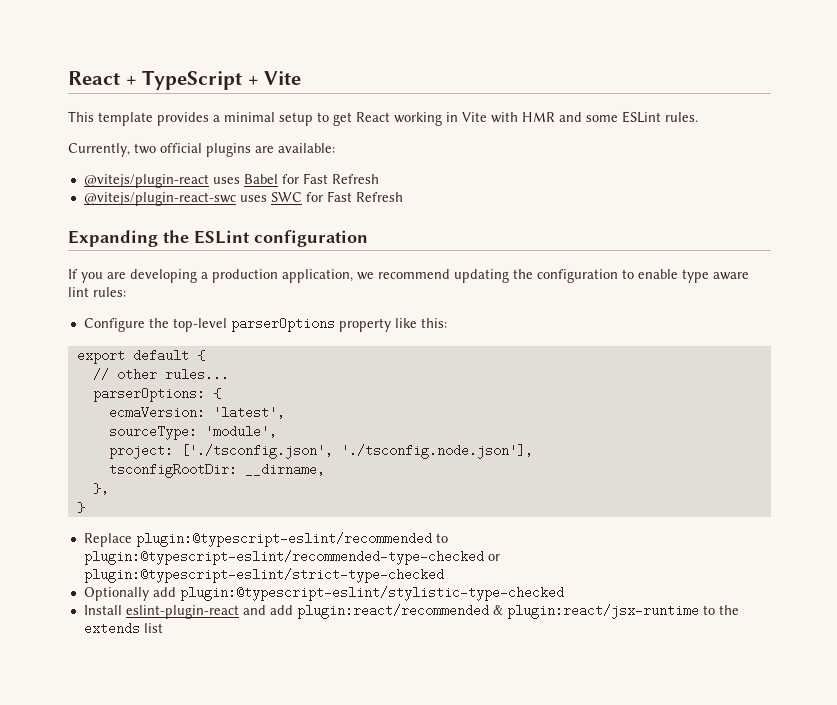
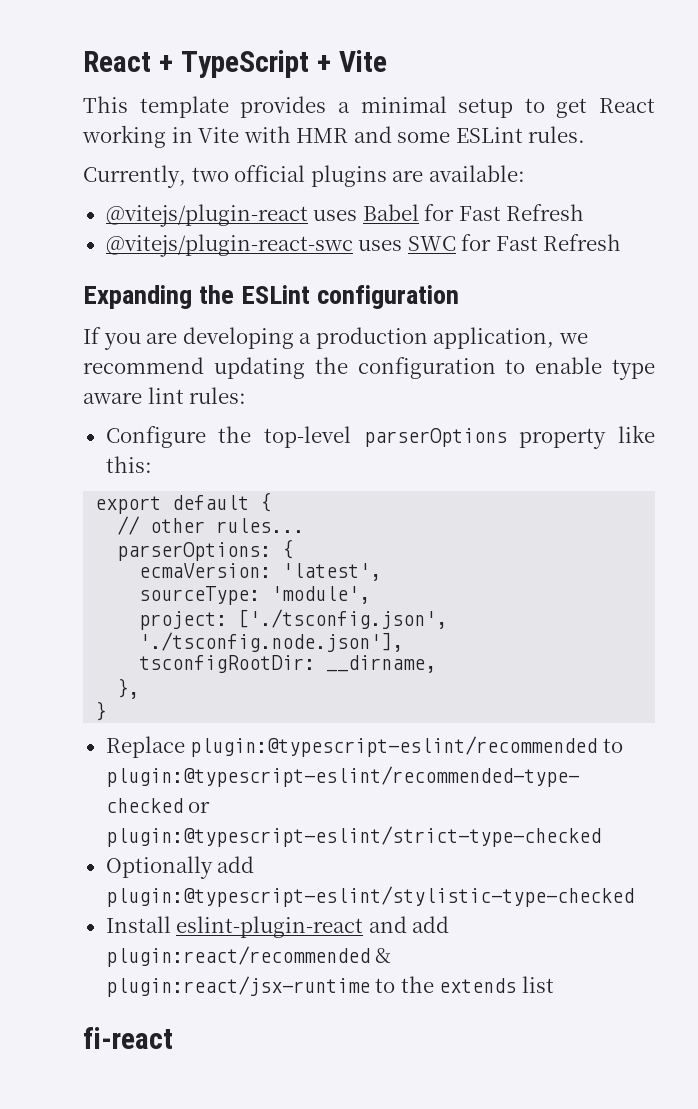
+ fi-react

